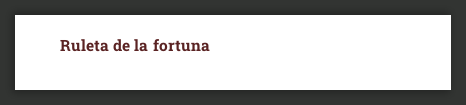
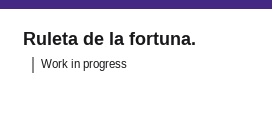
- Ruleta de la fortuna
+ Ruleta de la fortuna.
+ Work in progress

